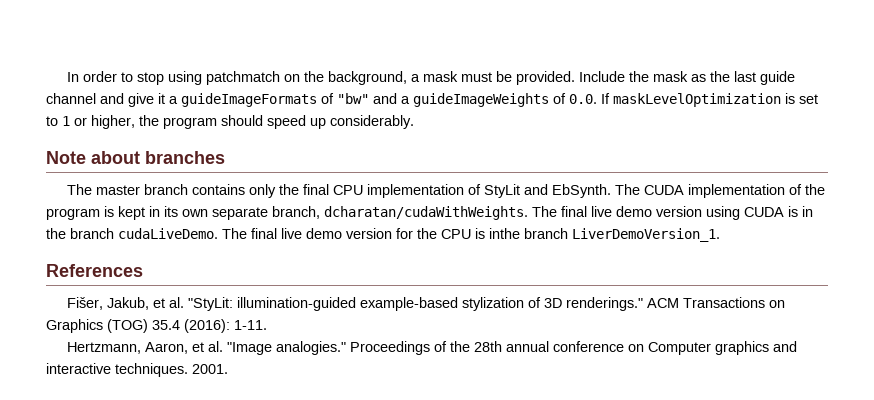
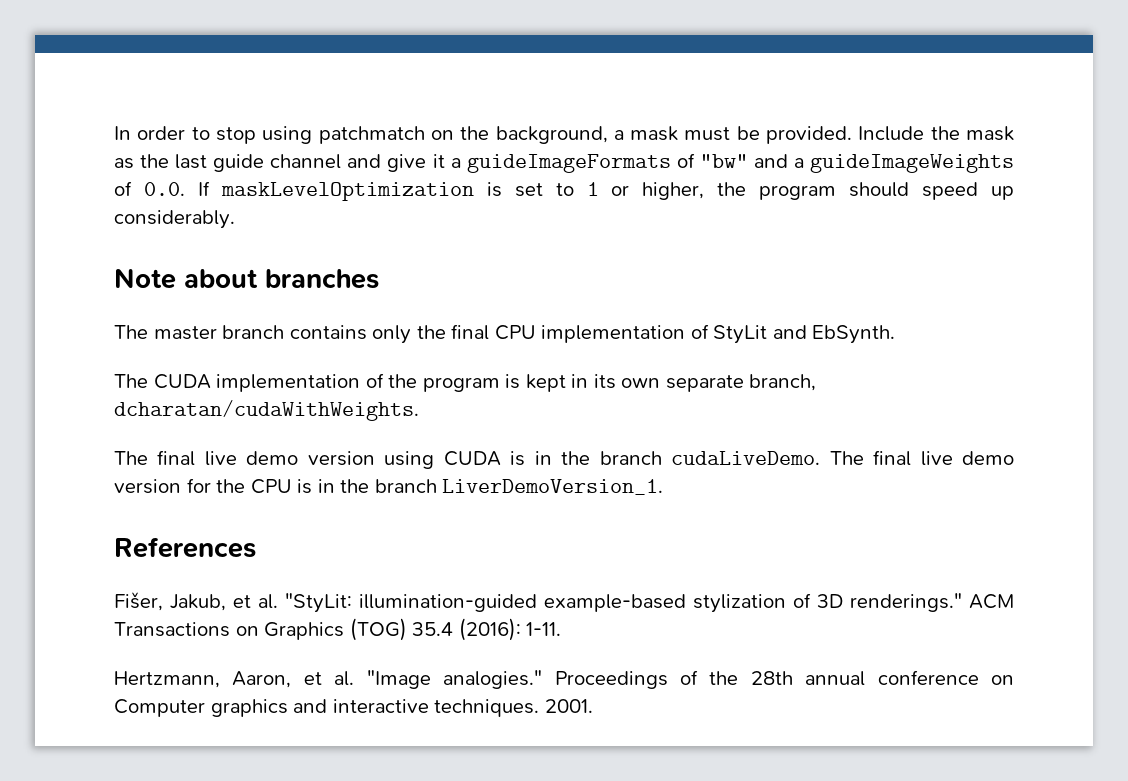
- The master branch contains only the final CPU implementation of StyLit and EbSynth. The CUDA implementation of the program is kept in its own separate branch, dcharatan/cudaWithWeights. The final live demo version using CUDA is in the branch cudaLiveDemo.
+ The master branch contains only the final CPU implementation of StyLit and EbSynth.
+ The CUDA implementation of the program is kept in its own separate branch, dcharatan/cudaWithWeights.
+ The final live demo version using CUDA is in the branch cudaLiveDemo.
- The final live demo version for the CPU is inthe branch LiverDemoVersion_1.
+ The final live demo version for the CPU is in the branch LiverDemoVersion_1.

